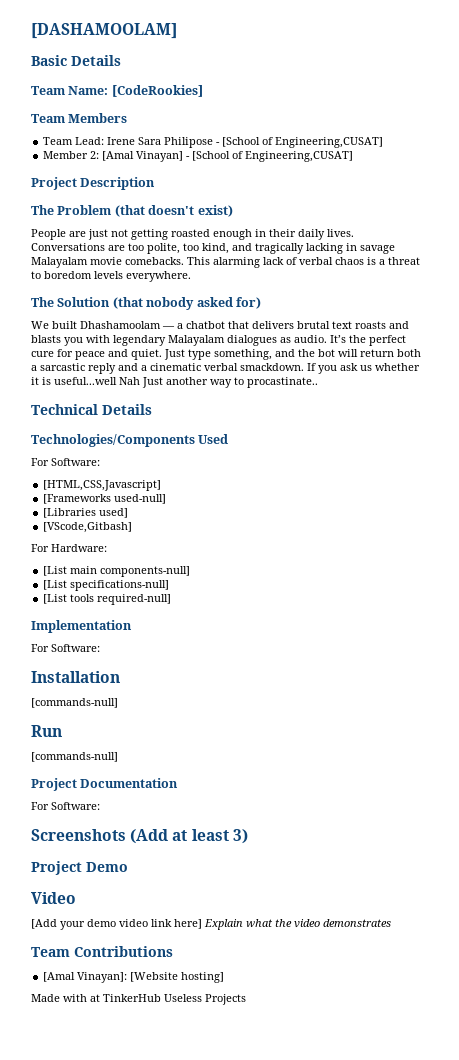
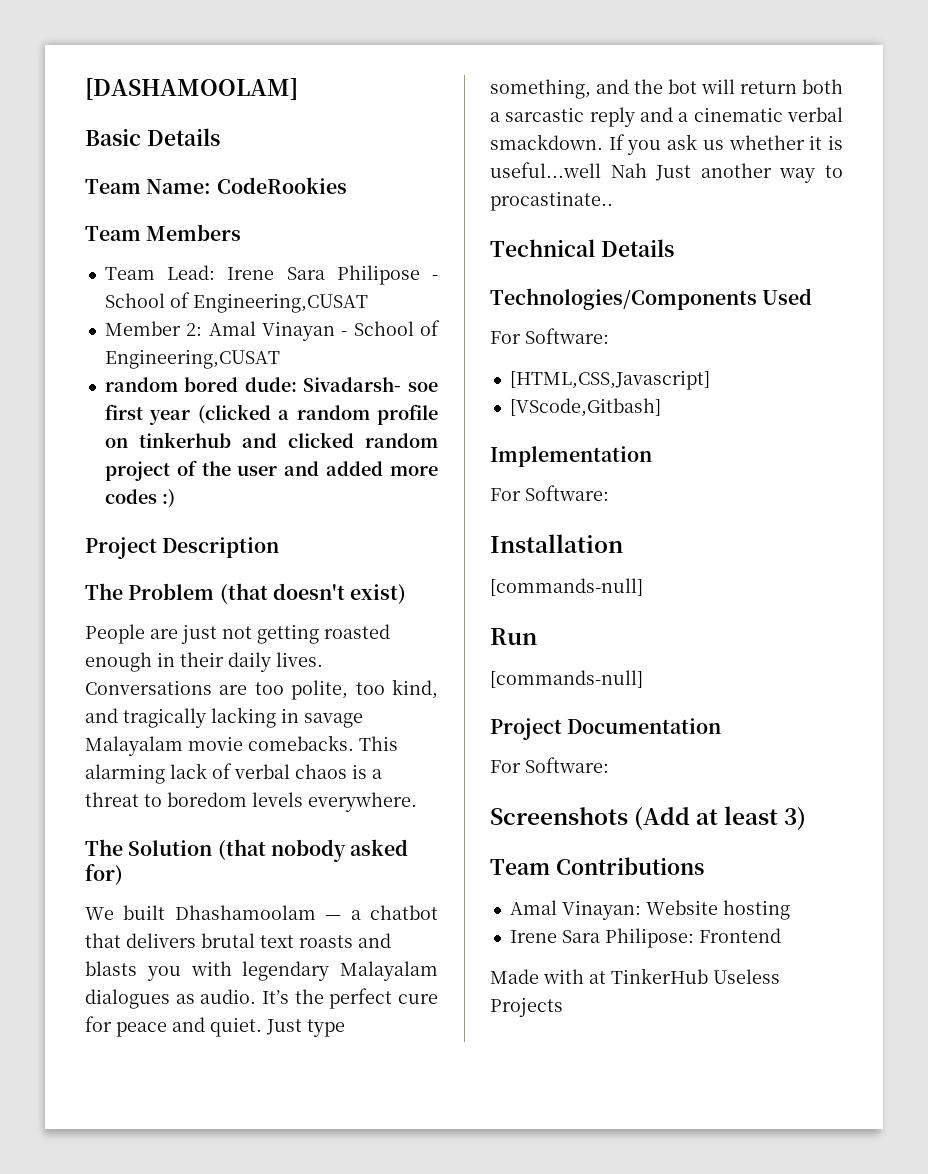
- Team Name: [CodeRookies]
+ Team Name: CodeRookies
- Team Lead: Irene Sara Philipose - [School of Engineering,CUSAT]
+ Team Lead: Irene Sara Philipose - School of Engineering,CUSAT
- Member 2: [Amal Vinayan] - [School of Engineering,CUSAT]
+ Member 2: Amal Vinayan - School of Engineering,CUSAT
+ random bored dude: Sivadarsh- soe first year (clicked a random profile on tinkerhub and clicked random project of the user and added more codes :)
- [Frameworks used-null]
- [Libraries used]
  [VScode,Gitbash]
- For Hardware:
- [List main components-null]
- [List specifications-null]
- [List tools required-null]
- Project Demo
- Video
- [Add your demo video link here] Explain what the video demonstrates
  Team Contributions
- [Amal Vinayan]: [Website hosting]
+ Amal Vinayan: Website hosting
+ Irene Sara Philipose: Frontend

